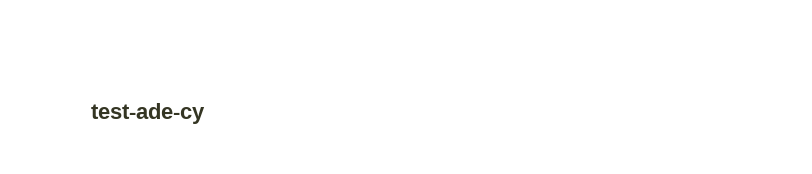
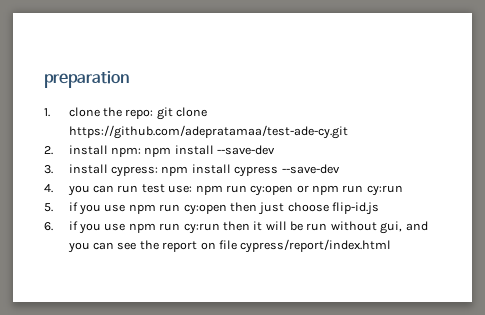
- test-ade-cy
+ preparation
+ 1. clone the repo: git clone https://github.com/adepratamaa/test-ade-cy.git
+ 2. install npm: npm install --save-dev
+ 3. install cypress: npm install cypress --save-dev
+ 4. you can run test use: npm run cy:open or npm run cy:run
+ 5. if you use npm run cy:open then just choose flip-id.js
+ 6. if you use npm run cy:run then it will be run without gui, and you can see the report on file cypress/report/index.html

